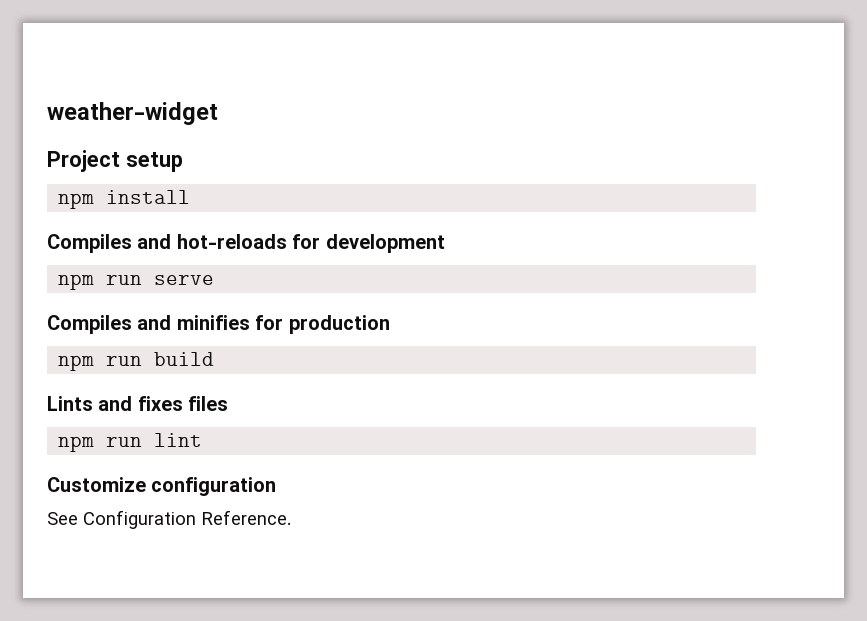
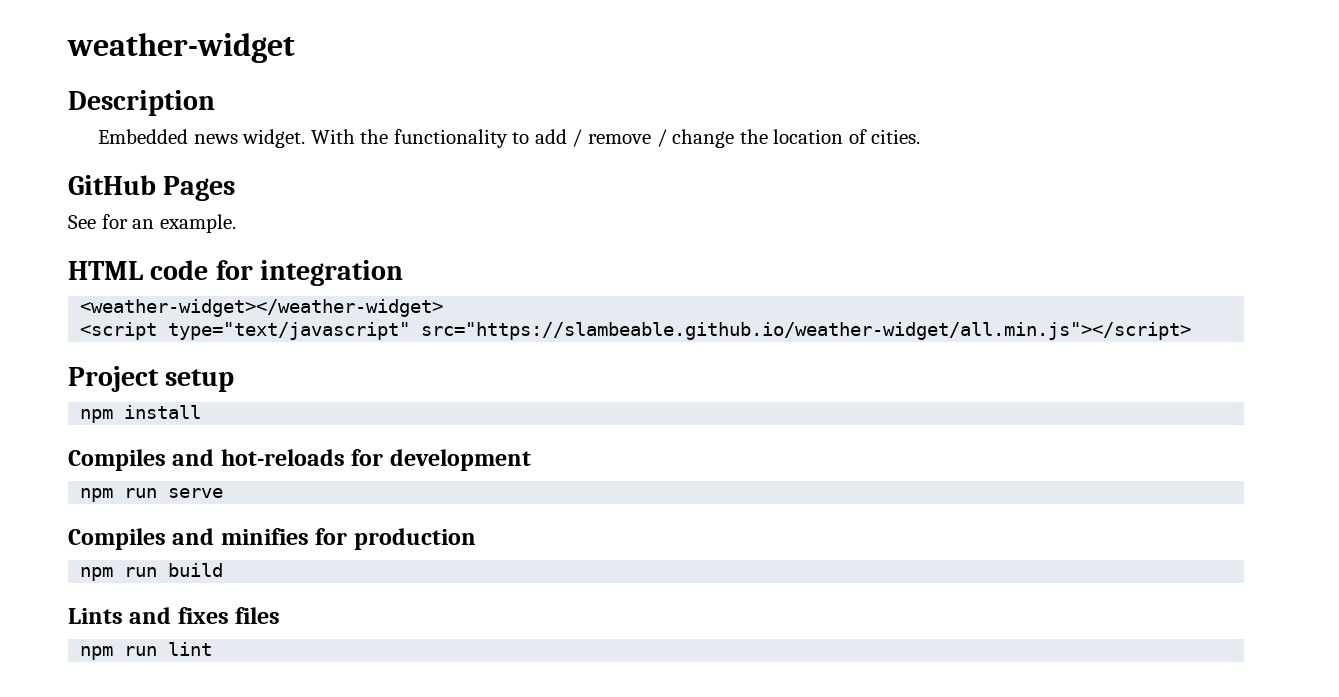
+ Description
+ Embedded news widget. With the functionality to add / remove / change the location of cities.
+ GitHub Pages
+ See for an example.
+ HTML code for integration
+ <weather-widget></weather-widget>
+ <script type="text/javascript" src="https://slambeable.github.io/weather-widget/all.min.js"></script>
- Customize configuration
- See Configuration Reference.

